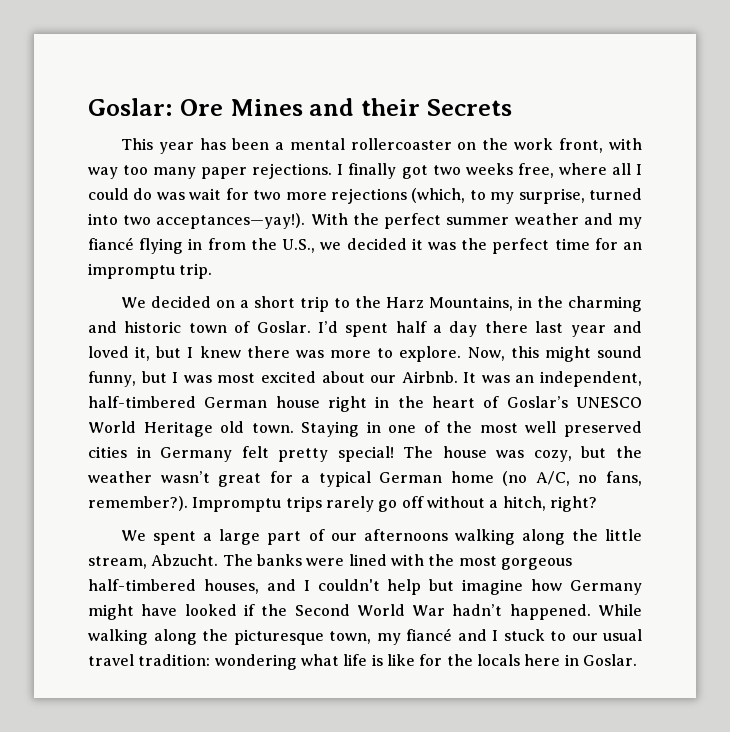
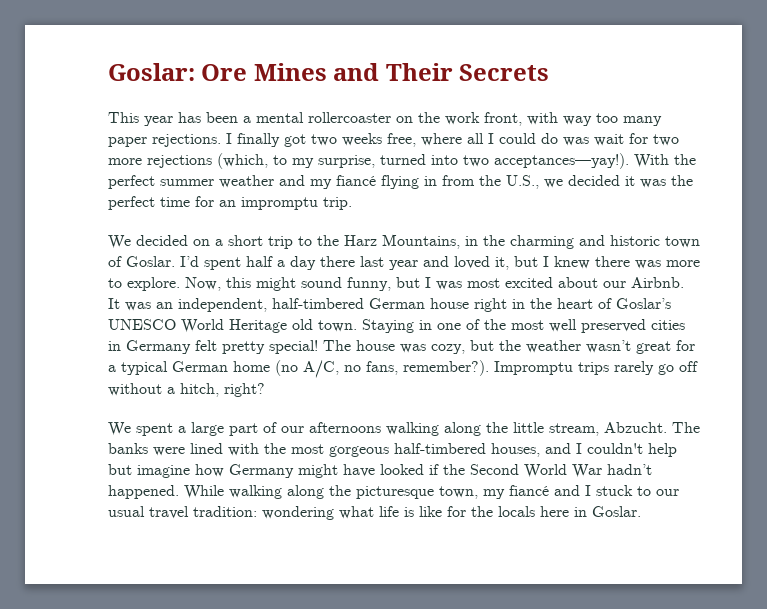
- Goslar: Ore Mines and their Secrets
+ Goslar: Ore Mines and Their Secrets

